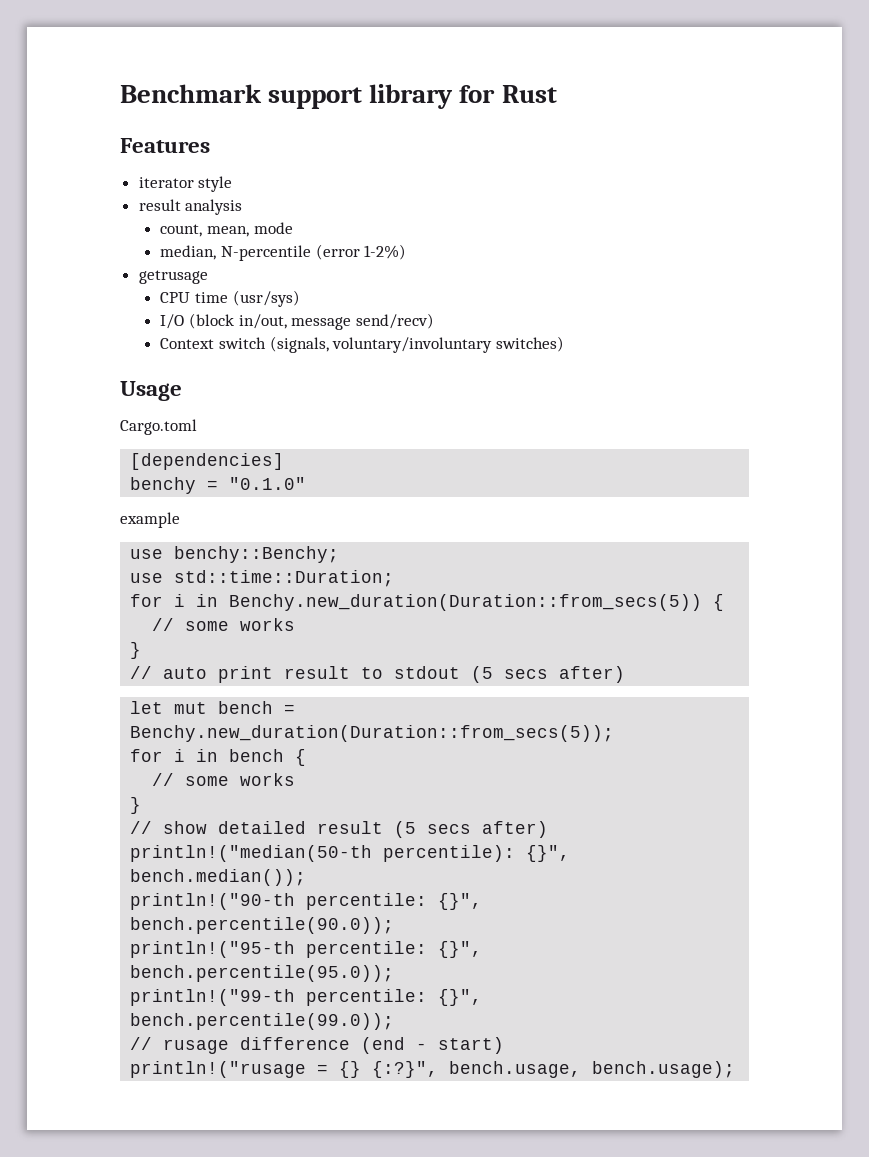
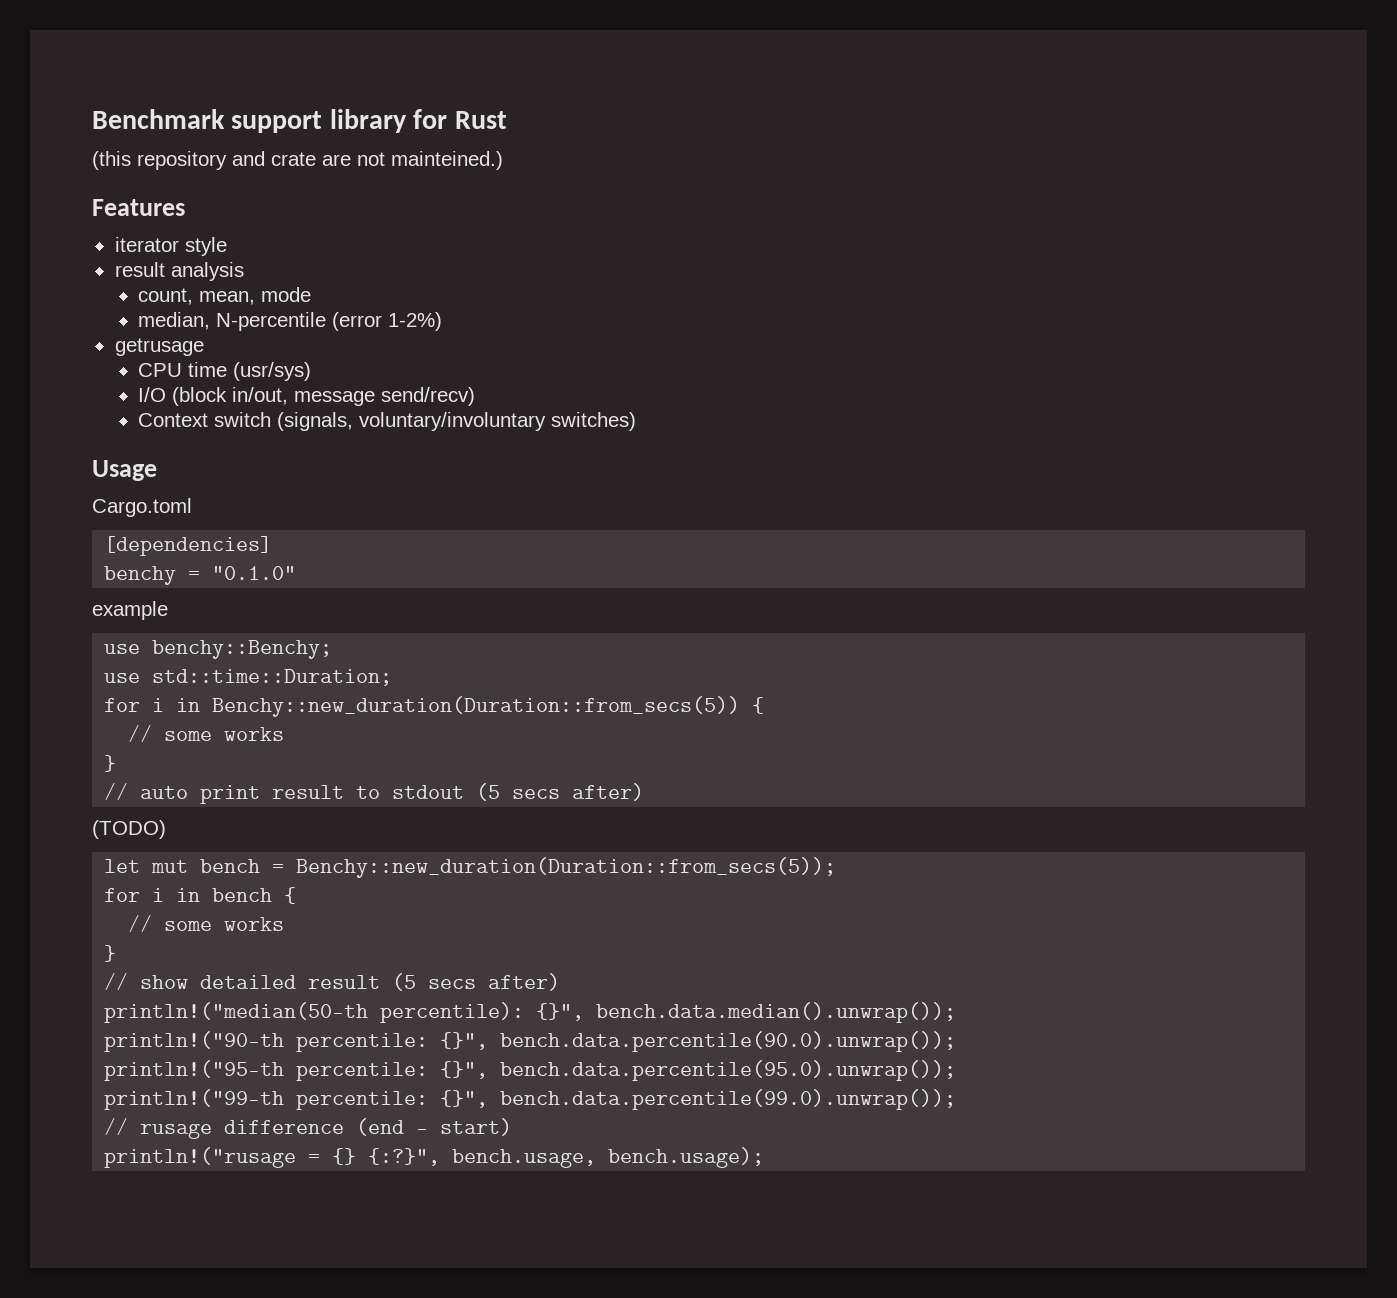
+ (this repository and crate are not mainteined.)
- for i in Benchy.new_duration(Duration::from_secs(5)) {
+ for i in Benchy::new_duration(Duration::from_secs(5)) {
+ (TODO)
- let mut bench = Benchy.new_duration(Duration::from_secs(5));
+ let mut bench = Benchy::new_duration(Duration::from_secs(5));
- println!("median(50-th percentile): {}", bench.median());
+ println!("median(50-th percentile): {}", bench.data.median().unwrap());
- println!("90-th percentile: {}", bench.percentile(90.0));
+ println!("90-th percentile: {}", bench.data.percentile(90.0).unwrap());
- println!("95-th percentile: {}", bench.percentile(95.0));
+ println!("95-th percentile: {}", bench.data.percentile(95.0).unwrap());
- println!("99-th percentile: {}", bench.percentile(99.0));
+ println!("99-th percentile: {}", bench.data.percentile(99.0).unwrap());

